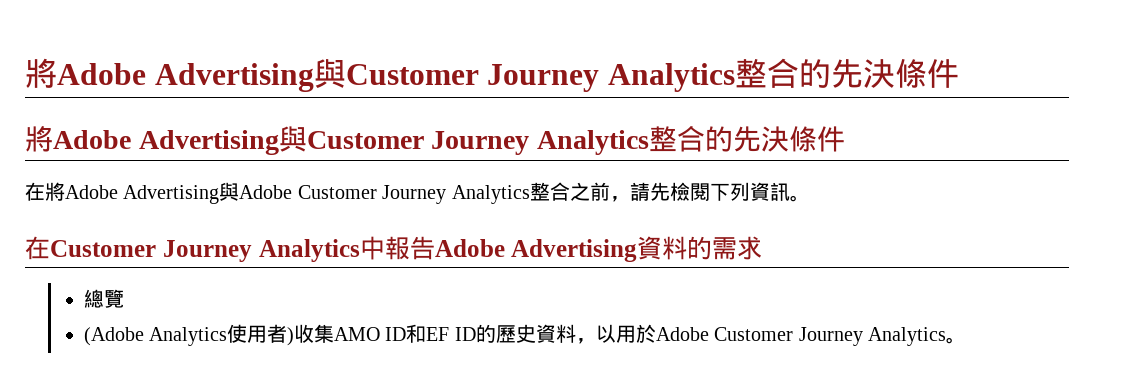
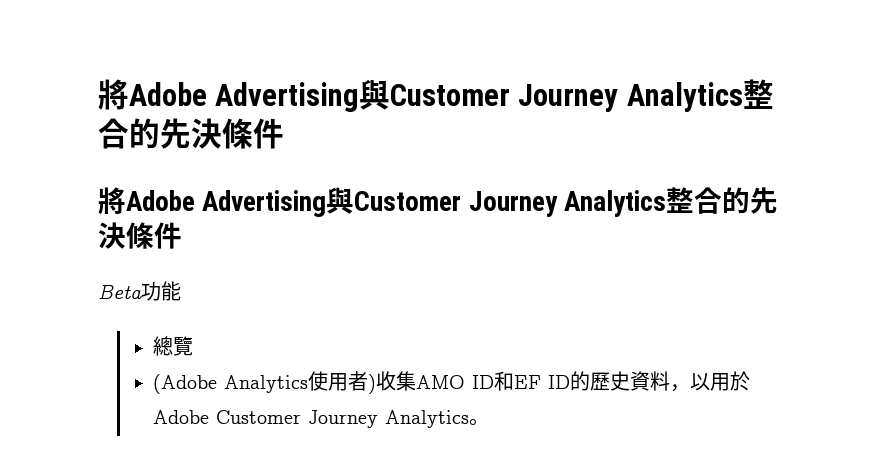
- 在將Adobe Advertising與Adobe Customer Journey Analytics整合之前，請先檢閱下列資訊。
- 在Customer Journey Analytics中報告Adobe Advertising資料的需求
+ Beta功能

